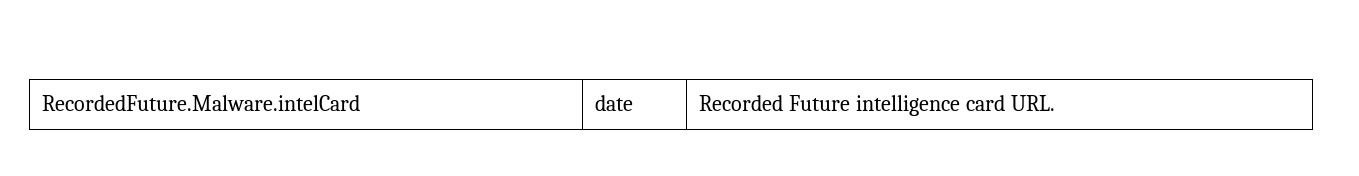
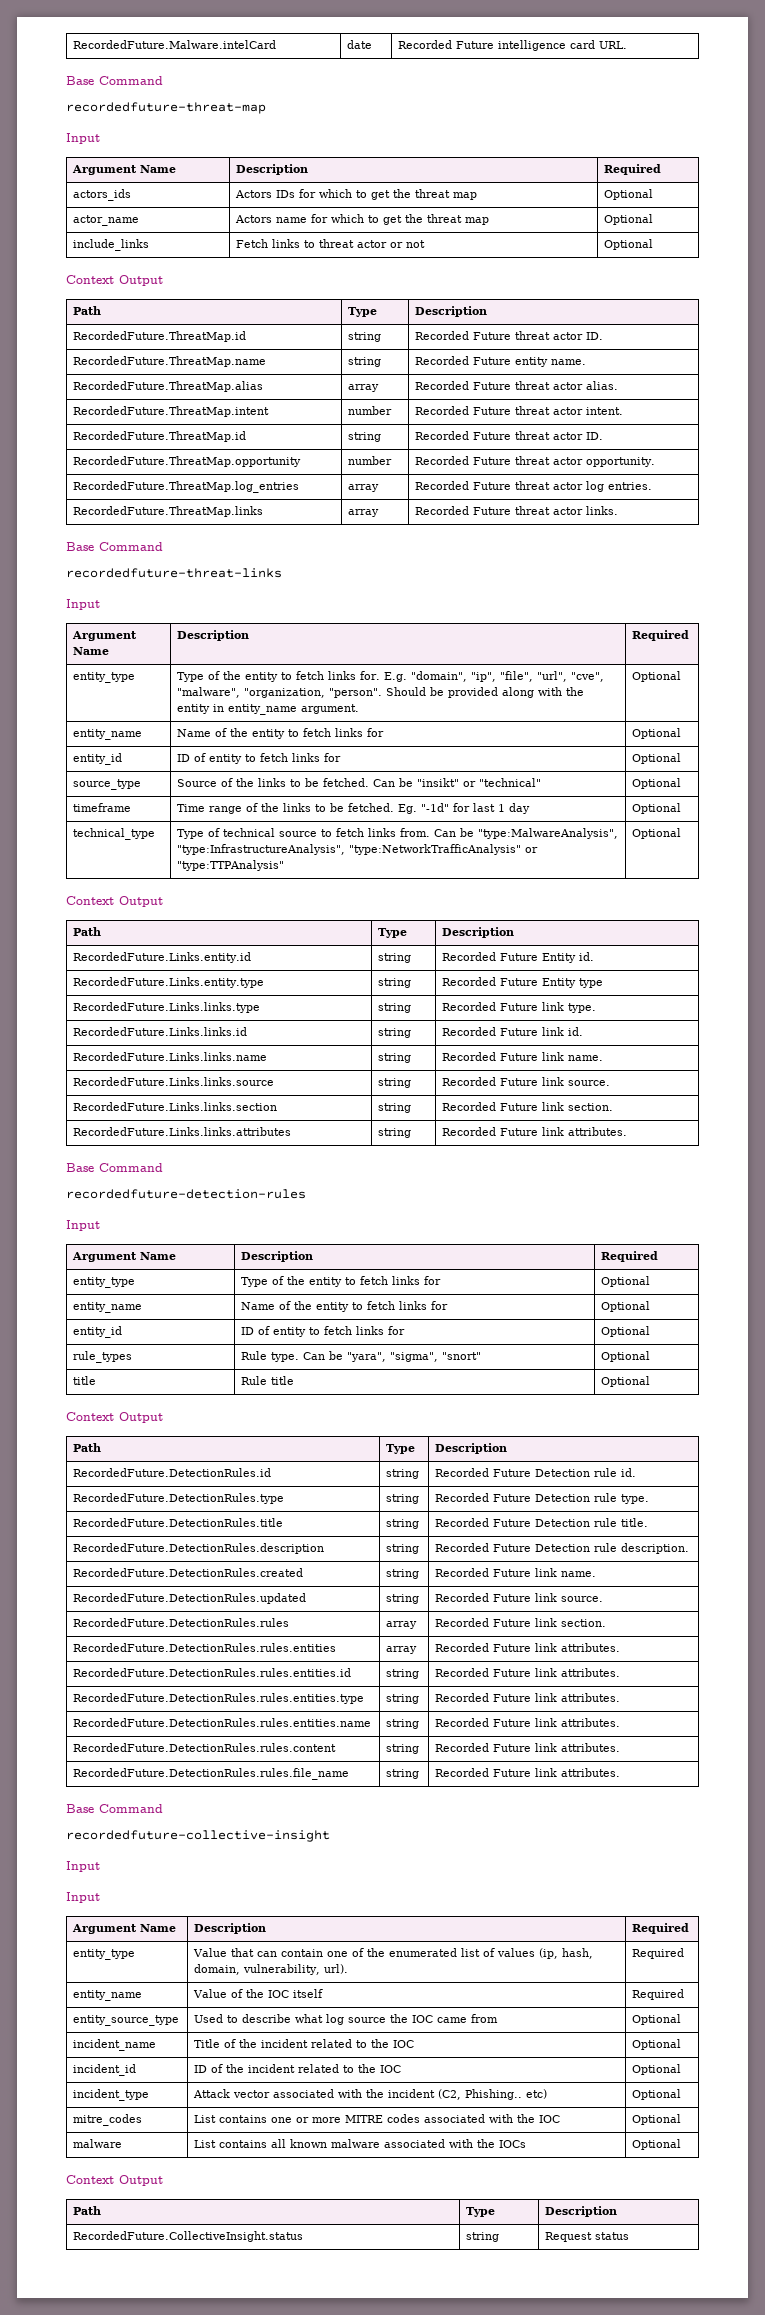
  RecordedFuture.Malware.intelCard | date | Recorded Future intelligence card URL.
+ Base Command
+ recordedfuture-threat-map
+ Input
+ Argument Name | Description | Required
+ actors_ids | Actors IDs for which to get the threat map | Optional
+ actor_name | Actors name for which to get the threat map | Optional
+ include_links | Fetch links to threat actor or not | Optional
+ Context Output
+ Path | Type | Description
+ RecordedFuture.ThreatMap.id | string | Recorded Future threat actor ID.
+ RecordedFuture.ThreatMap.name | string | Recorded Future entity name.
+ RecordedFuture.ThreatMap.alias | array | Recorded Future threat actor alias.
+ RecordedFuture.ThreatMap.intent | number | Recorded Future threat actor intent.
+ RecordedFuture.ThreatMap.id | string | Recorded Future threat actor ID.
+ RecordedFuture.ThreatMap.opportunity | number | Recorded Future threat actor opportunity.
+ RecordedFuture.ThreatMap.log_entries | array | Recorded Future threat actor log entries.
+ RecordedFuture.ThreatMap.links | array | Recorded Future threat actor links.
+ Base Command
+ recordedfuture-threat-links
+ Input
+ Argument Name | Description | Required
+ entity_type | Type of the entity to fetch links for. E.g. "domain", "ip", "file", "url", "cve", "malware", "organization, "person". Should be provided along with the entity in entity_name argument. | Optional
+ entity_name | Name of the entity to fetch links for | Optional
+ entity_id | ID of entity to fetch links for | Optional
+ source_type | Source of the links to be fetched. Can be "insikt" or "technical" | Optional
+ timeframe | Time range of the links to be fetched. Eg. "-1d" for last 1 day | Optional
+ technical_type | Type of technical source to fetch links from. Can be "type:MalwareAnalysis", "type:InfrastructureAnalysis", "type:NetworkTrafficAnalysis" or "type:TTPAnalysis" | Optional
+ Context Output
+ Path | Type | Description
+ RecordedFuture.Links.entity.id | string | Recorded Future Entity id.
+ RecordedFuture.Links.entity.type | string | Recorded Future Entity type
+ RecordedFuture.Links.links.type | string | Recorded Future link type.
+ RecordedFuture.Links.links.id | string | Recorded Future link id.
+ RecordedFuture.Links.links.name | string | Recorded Future link name.
+ RecordedFuture.Links.links.source | string | Recorded Future link source.
+ RecordedFuture.Links.links.section | string | Recorded Future link section.
+ RecordedFuture.Links.links.attributes | string | Recorded Future link attributes.
+ Base Command
+ recordedfuture-detection-rules
+ Input
+ Argument Name | Description | Required
+ entity_type | Type of the entity to fetch links for | Optional
+ entity_name | Name of the entity to fetch links for | Optional
+ entity_id | ID of entity to fetch links for | Optional
+ rule_types | Rule type. Can be "yara", "sigma", "snort" | Optional
+ title | Rule title | Optional
+ Context Output
+ Path | Type | Description
+ RecordedFuture.DetectionRules.id | string | Recorded Future Detection rule id.
+ RecordedFuture.DetectionRules.type | string | Recorded Future Detection rule type.
+ RecordedFuture.DetectionRules.title | string | Recorded Future Detection rule title.
+ RecordedFuture.DetectionRules.description | string | Recorded Future Detection rule description.
+ RecordedFuture.DetectionRules.created | string | Recorded Future link name.
+ RecordedFuture.DetectionRules.updated | string | Recorded Future link source.
+ RecordedFuture.DetectionRules.rules | array | Recorded Future link section.
+ RecordedFuture.DetectionRules.rules.entities | array | Recorded Future link attributes.
+ RecordedFuture.DetectionRules.rules.entities.id | string | Recorded Future link attributes.
+ RecordedFuture.DetectionRules.rules.entities.type | string | Recorded Future link attributes.
+ RecordedFuture.DetectionRules.rules.entities.name | string | Recorded Future link attributes.
+ RecordedFuture.DetectionRules.rules.content | string | Recorded Future link attributes.
+ RecordedFuture.DetectionRules.rules.file_name | string | Recorded Future link attributes.
+ Base Command
+ recordedfuture-collective-insight
+ Input
+ Input
+ Argument Name | Description | Required
+ entity_type | Value that can contain one of the enumerated list of values (ip, hash, domain, vulnerability, url). | Required
+ entity_name | Value of the IOC itself | Required
+ entity_source_type | Used to describe what log source the IOC came from | Optional
+ incident_name | Title of the incident related to the IOC | Optional
+ incident_id | ID of the incident related to the IOC | Optional
+ incident_type | Attack vector associated with the incident (C2, Phishing.. etc) | Optional
+ mitre_codes | List contains one or more MITRE codes associated with the IOC | Optional
+ malware | List contains all known malware associated with the IOCs | Optional
+ Context Output
+ Path | Type | Description
+ RecordedFuture.CollectiveInsight.status | string | Request status

